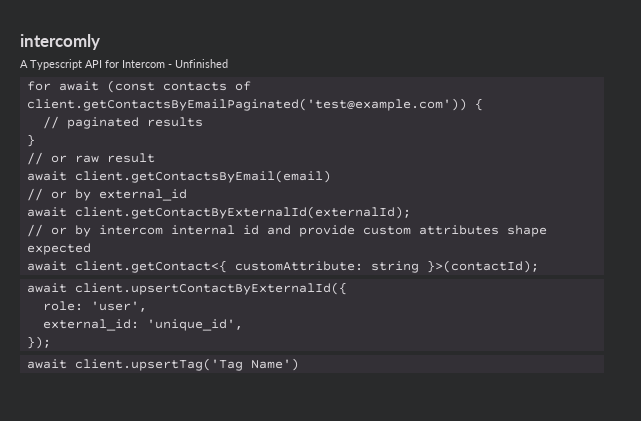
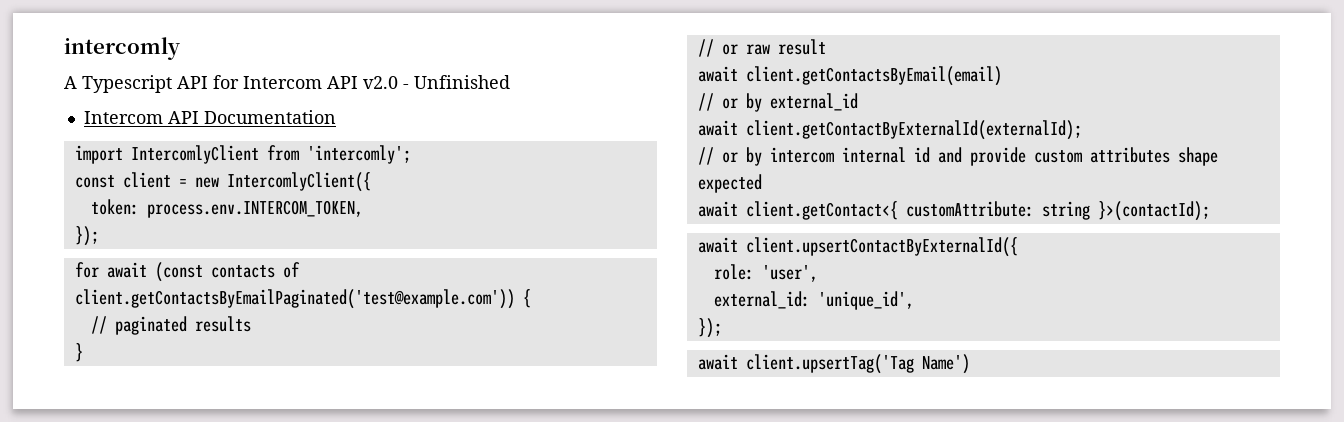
- A Typescript API for Intercom - Unfinished
+ A Typescript API for Intercom API v2.0 - Unfinished
+ Intercom API Documentation
+ import IntercomlyClient from 'intercomly';
+ const client = new IntercomlyClient({
+ token: process.env.INTERCOM_TOKEN,
+ });

